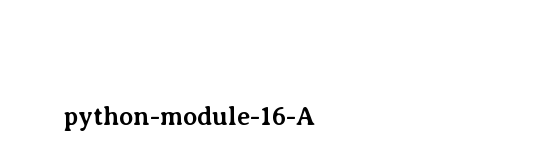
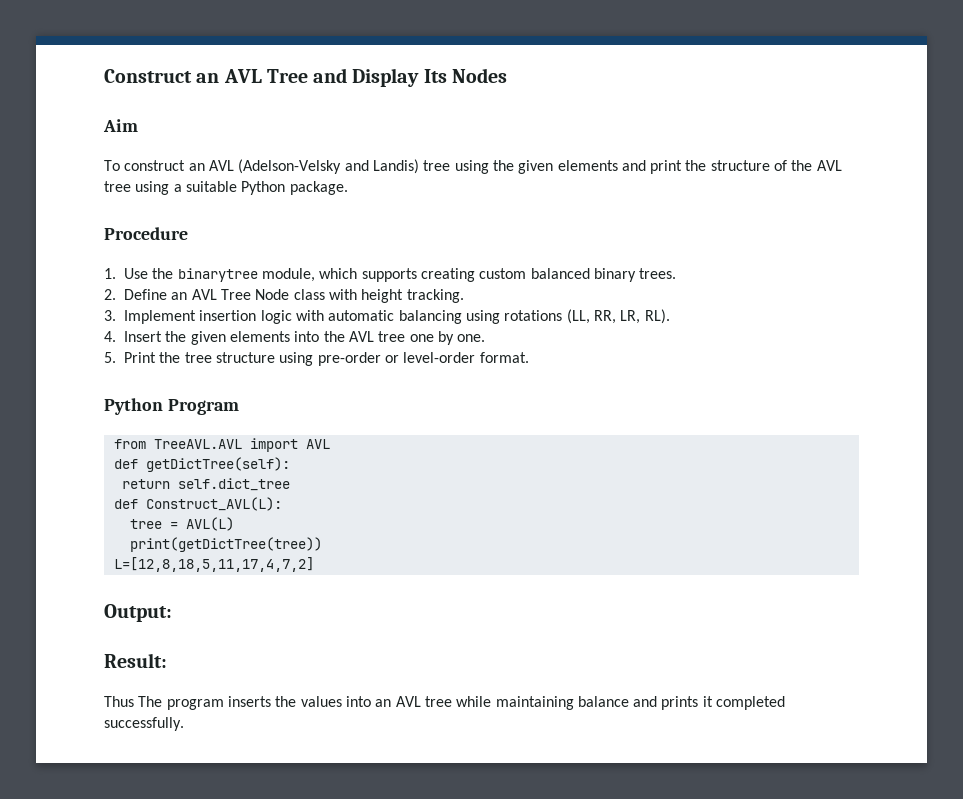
- python-module-16-A
+ Construct an AVL Tree and Display Its Nodes
+ Aim
+ To construct an AVL (Adelson-Velsky and Landis) tree using the given elements and print the structure of the AVL tree using a suitable Python package.
+ Procedure
+ 1. Use the binarytree module, which supports creating custom balanced binary trees.
+ 2. Define an AVL Tree Node class with height tracking.
+ 3. Implement insertion logic with automatic balancing using rotations (LL, RR, LR, RL).
+ 4. Insert the given elements into the AVL tree one by one.
+ 5. Print the tree structure using pre-order or level-order format.
+ Python Program
+ from TreeAVL.AVL import AVL
+ def getDictTree(self):
+ return self.dict_tree
+ def Construct_AVL(L):
+ tree = AVL(L)
+ print(getDictTree(tree))
+ L=[12,8,18,5,11,17,4,7,2]
+ Output:
+ Result:
+ Thus The program inserts the values into an AVL tree while maintaining balance and prints it completed successfully.

